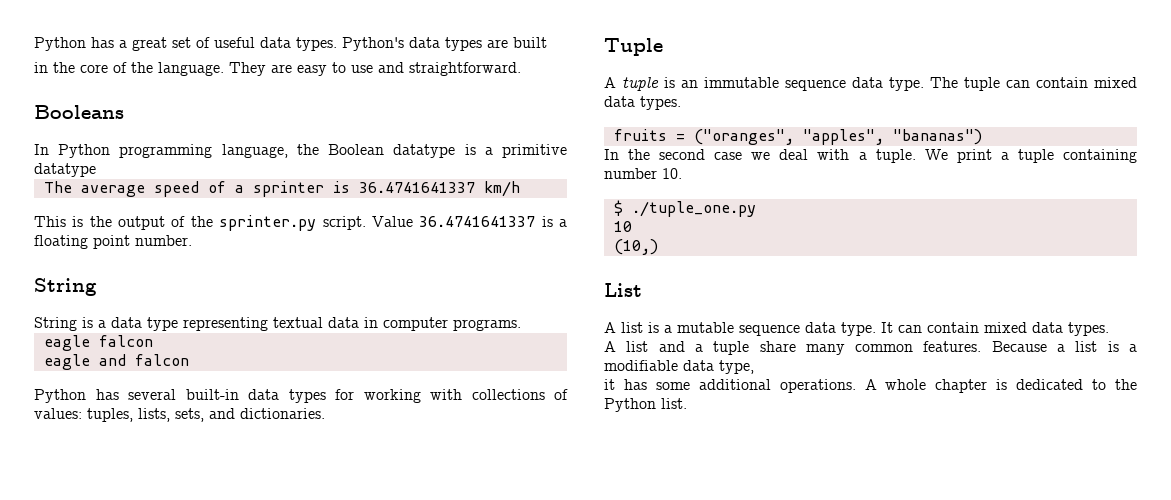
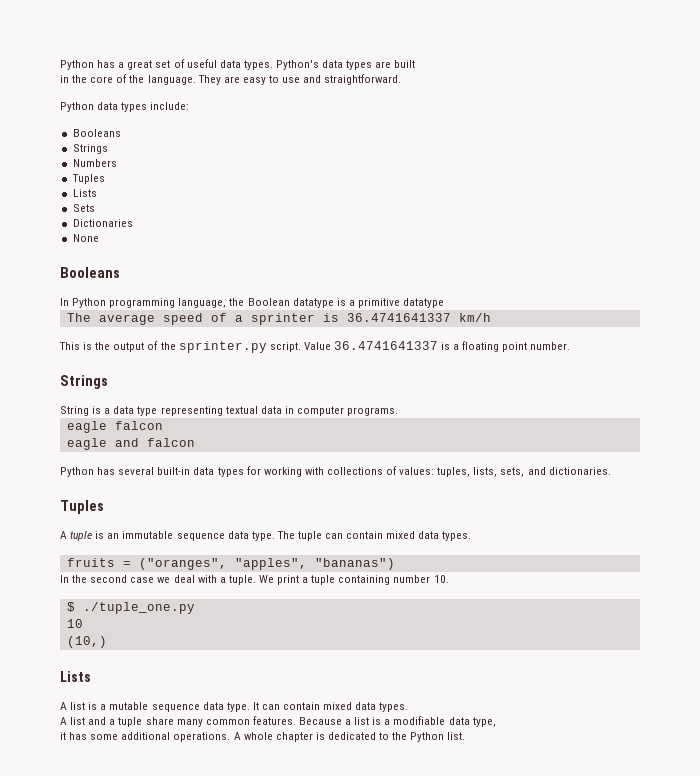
+ Python data types include:
+ Booleans
+ Strings
+ Numbers
+ Tuples
+ Lists
+ Sets
+ Dictionaries
+ None
  Value 36.4741641337 is a floating point number.
- String
+ Strings
  Python has several built-in data types for working with collections of values: tuples, lists, sets, and dictionaries.
- Tuple
+ Tuples
  (10,)
- List
+ Lists

